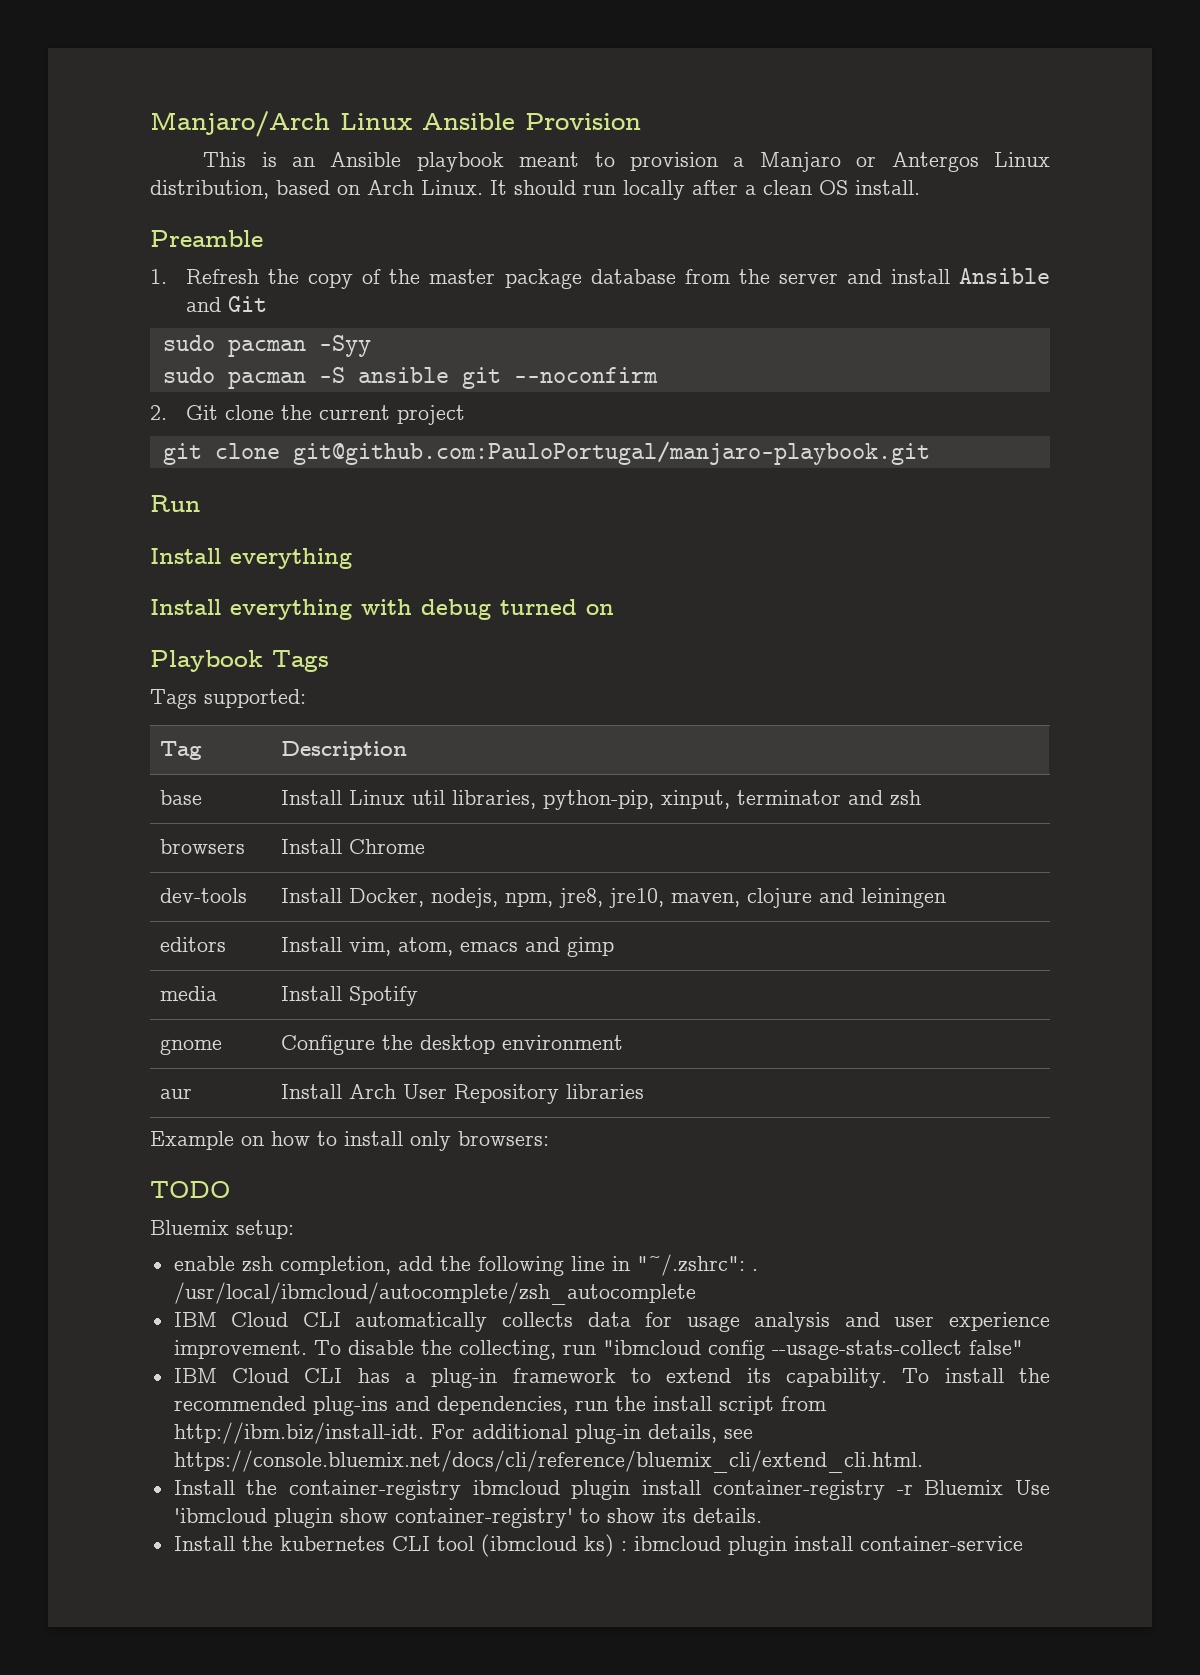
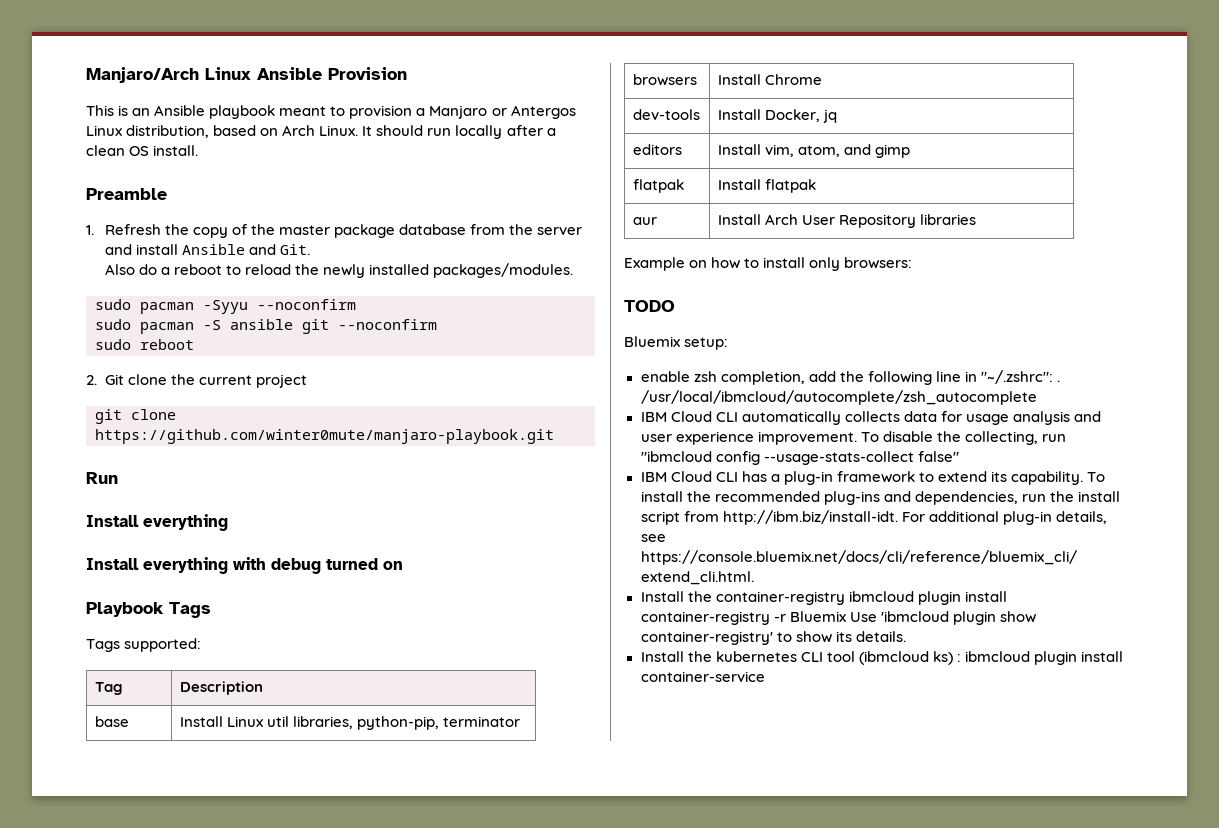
- 1. Refresh the copy of the master package database from the server and install Ansible and Git
- sudo pacman -Syy
+ 1. Refresh the copy of the master package database from the server and install Ansible and Git.
+ Also do a reboot to reload the newly installed packages/modules.
+ sudo pacman -Syyu --noconfirm
+ sudo reboot
- git clone git@github.com:PauloPortugal/manjaro-playbook.git
+ git clone https://github.com/winter0mute/manjaro-playbook.git
- base | Install Linux util libraries, python-pip, xinput, terminator and zsh
+ base | Install Linux util libraries, python-pip, terminator
- dev-tools | Install Docker, nodejs, npm, jre8, jre10, maven, clojure and leiningen
+ dev-tools | Install Docker, jq
- editors | Install vim, atom, emacs and gimp
+ editors | Install vim, atom, and gimp
- media | Install Spotify
- gnome | Configure the desktop environment
+ flatpak | Install flatpak

